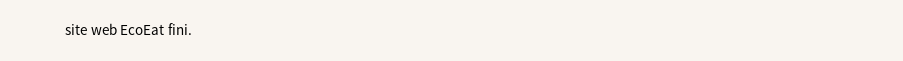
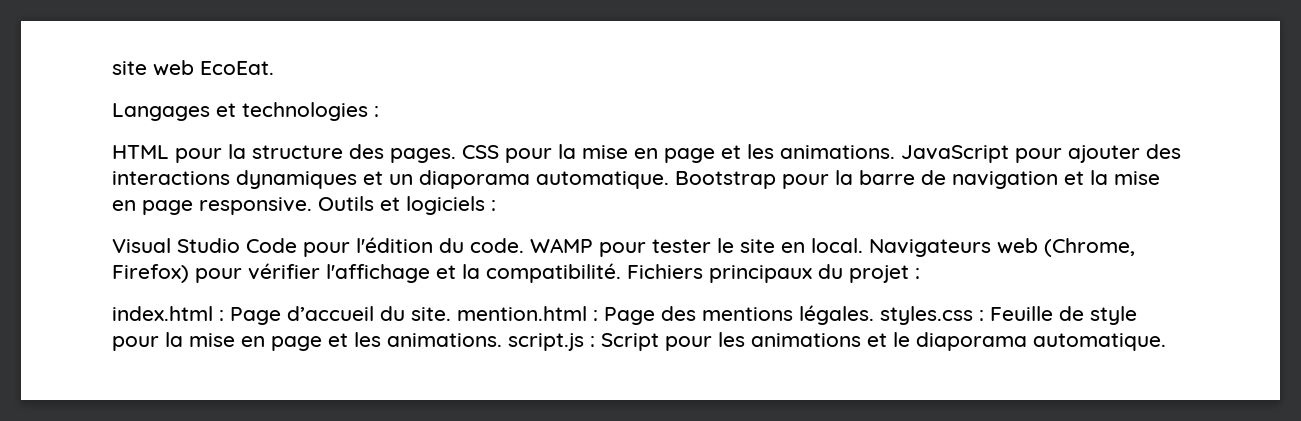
- site web EcoEat fini.
+ site web EcoEat.
+ Langages et technologies :
+ HTML pour la structure des pages. CSS pour la mise en page et les animations. JavaScript pour ajouter des interactions dynamiques et un diaporama automatique. Bootstrap pour la barre de navigation et la mise en page responsive. Outils et logiciels :
+ Visual Studio Code pour l'édition du code. WAMP pour tester le site en local. Navigateurs web (Chrome, Firefox) pour vérifier l'affichage et la compatibilité. Fichiers principaux du projet :
+ index.html : Page d’accueil du site. mention.html : Page des mentions légales. styles.css : Feuille de style pour la mise en page et les animations. script.js : Script pour les animations et le diaporama automatique.

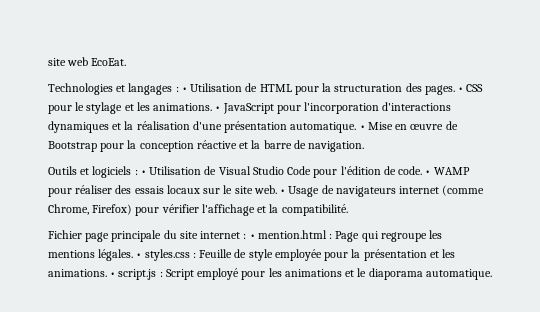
- Langages et technologies :
- HTML pour la structure des pages.
+ Technologies et langages : • Utilisation de HTML pour la structuration des pages.
- CSS pour la mise en page et les animations. JavaScript pour ajouter des interactions dynamiques et un diaporama automatique. Bootstrap pour la barre de navigation et la mise en page responsive. Outils et logiciels :
- Visual Studio Code pour l'édition du code. WAMP pour tester le site en local. Navigateurs web (Chrome, Firefox) pour vérifier l'affichage et la compatibilité. Fichiers principaux du projet :
- index.html : Page d’accueil du site. mention.html : Page des mentions légales. styles.css : Feuille de style pour la mise en page et les animations. script.js : Script pour les animations et le diaporama automatique.
+ • CSS pour le stylage et les animations. • JavaScript pour l'incorporation d'interactions dynamiques et la réalisation d'une présentation automatique. • Mise en œuvre de Bootstrap pour la conception réactive et la barre de navigation.
+ Outils et logiciels : • Utilisation de Visual Studio Code pour l'édition de code. • WAMP pour réaliser des essais locaux sur le site web. • Usage de navigateurs internet (comme Chrome, Firefox) pour vérifier l'affichage et la compatibilité.
+ Fichier page principale du site internet : • mention.html : Page qui regroupe les mentions légales. • styles.css : Feuille de style employée pour la présentation et les animations. • script.js : Script employé pour les animations et le diaporama automatique.

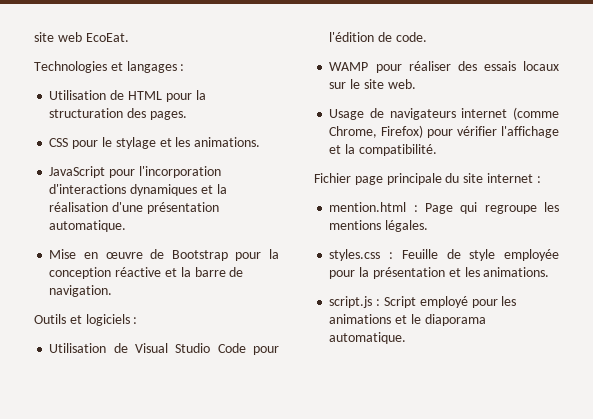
- Technologies et langages : • Utilisation de HTML pour la structuration des pages. • CSS pour le stylage et les animations. • JavaScript pour l'incorporation d'interactions dynamiques et la réalisation d'une présentation automatique. • Mise en œuvre de Bootstrap pour la conception réactive et la barre de navigation.
+ Technologies et langages :
+ Utilisation de HTML pour la structuration des pages.
+ CSS pour le stylage et les animations.
+ JavaScript pour l'incorporation d'interactions dynamiques et la réalisation d'une présentation automatique.
+ Mise en œuvre de Bootstrap pour la conception réactive et la barre de navigation.
- Outils et logiciels : • Utilisation de Visual Studio Code pour l'édition de code. • WAMP pour réaliser des essais locaux sur le site web. • Usage de navigateurs internet (comme Chrome, Firefox) pour vérifier l'affichage et la compatibilité.
+ Outils et logiciels :
+ Utilisation de Visual Studio Code pour l'édition de code.
+ WAMP pour réaliser des essais locaux sur le site web.
+ Usage de navigateurs internet (comme Chrome, Firefox) pour vérifier l'affichage et la compatibilité.
- Fichier page principale du site internet : • mention.html : Page qui regroupe les mentions légales. • styles.css : Feuille de style employée pour la présentation et les animations. • script.js : Script employé pour les animations et le diaporama automatique.
+ Fichier page principale du site internet :
+ mention.html : Page qui regroupe les mentions légales.
+ styles.css : Feuille de style employée pour la présentation et les animations.
+ script.js : Script employé pour les animations et le diaporama automatique.

